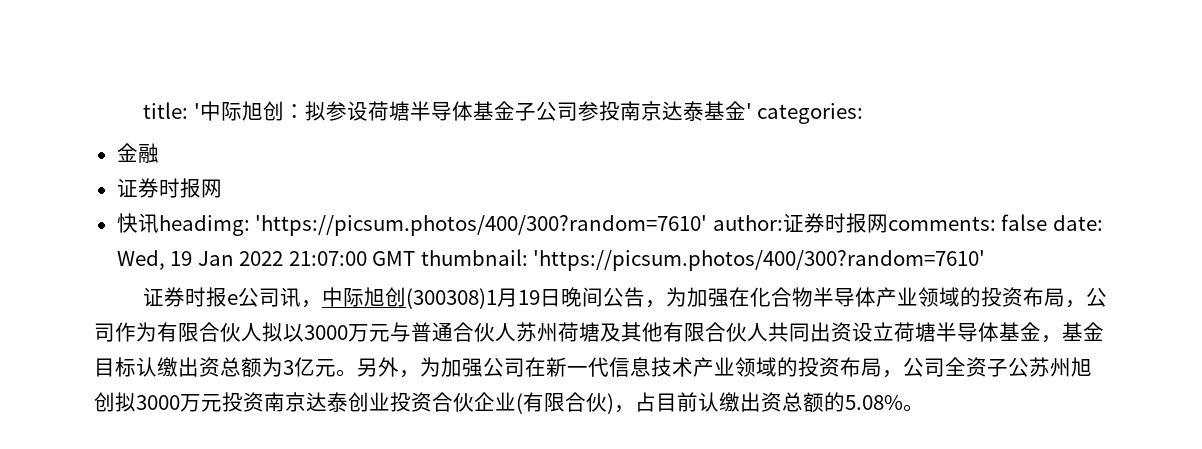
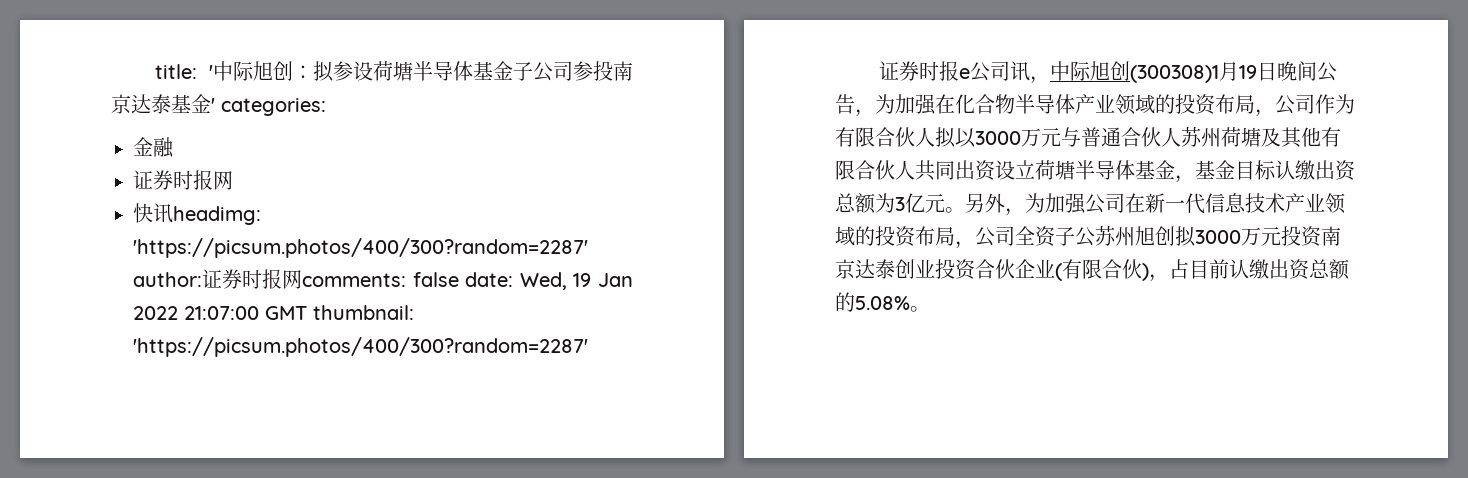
- 快讯headimg: 'https://picsum.photos/400/300?random=7610' author:证券时报网comments: false date: Wed, 19 Jan 2022 21:07:00 GMT thumbnail: 'https://picsum.photos/400/300?random=7610'
+ 快讯headimg: 'https://picsum.photos/400/300?random=2287' author:证券时报网comments: false date: Wed, 19 Jan 2022 21:07:00 GMT thumbnail: 'https://picsum.photos/400/300?random=2287'

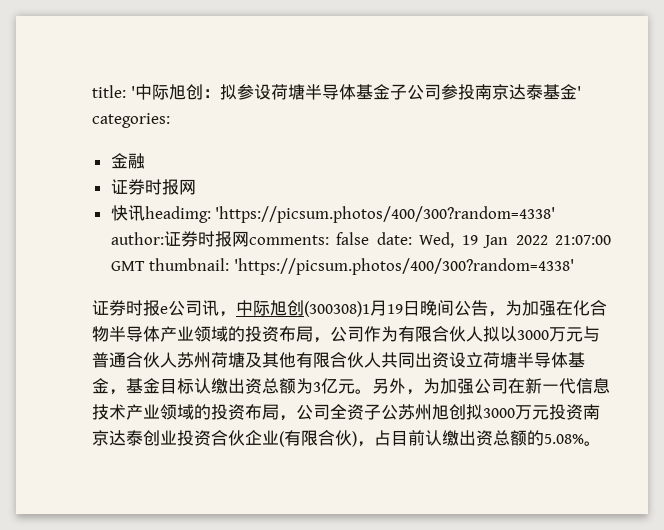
- 快讯headimg: 'https://picsum.photos/400/300?random=2287' author:证券时报网comments: false date: Wed, 19 Jan 2022 21:07:00 GMT thumbnail: 'https://picsum.photos/400/300?random=2287'
+ 快讯headimg: 'https://picsum.photos/400/300?random=4338' author:证券时报网comments: false date: Wed, 19 Jan 2022 21:07:00 GMT thumbnail: 'https://picsum.photos/400/300?random=4338'

